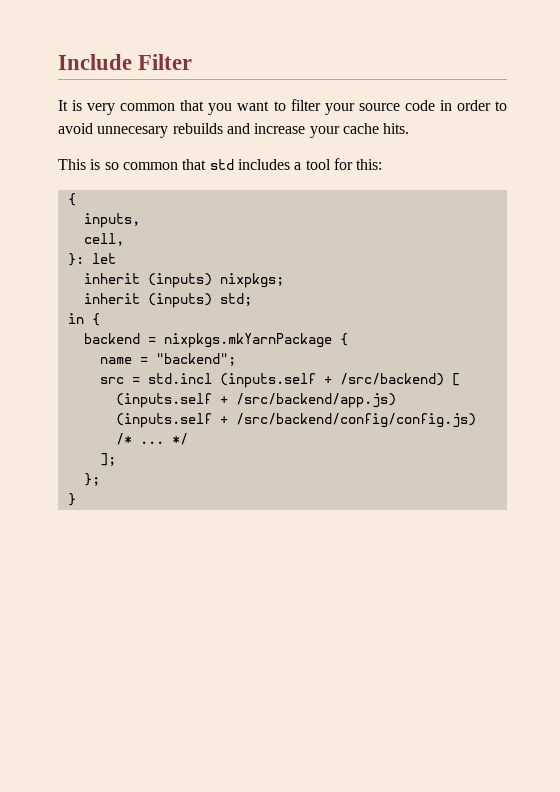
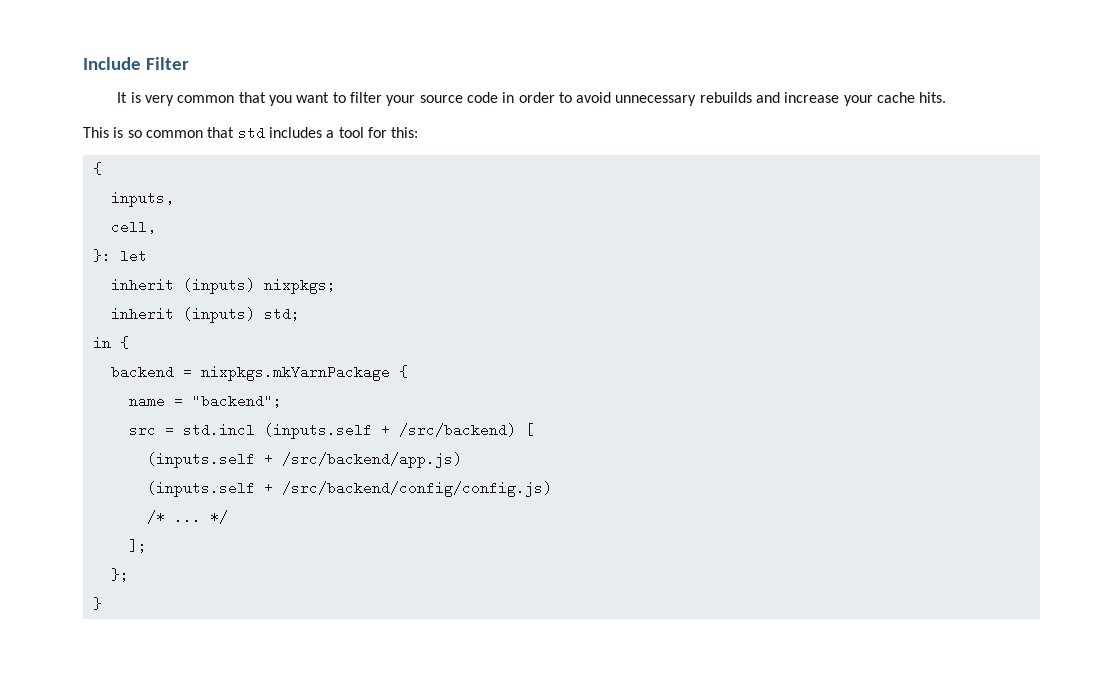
- It is very common that you want to filter your source code in order to avoid unnecesary rebuilds and increase your cache hits.
+ It is very common that you want to filter your source code in order to avoid unnecessary rebuilds and increase your cache hits.

